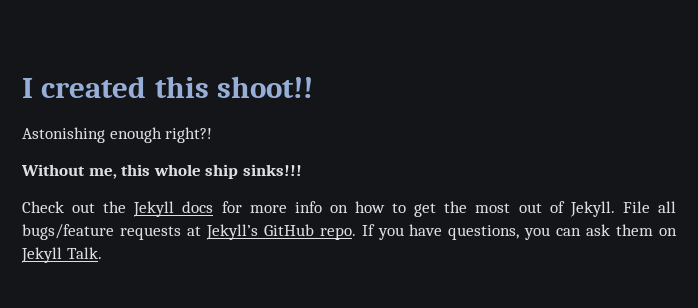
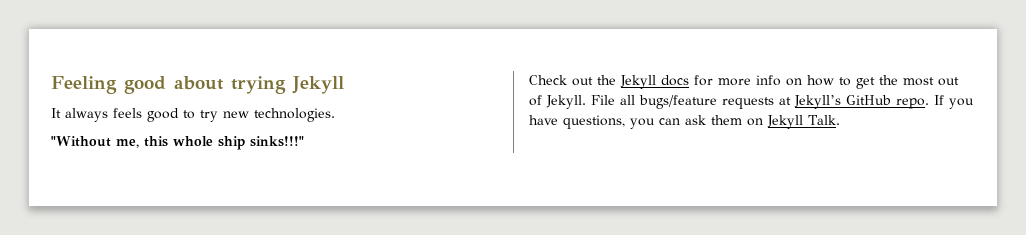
- I created this shoot!!
- Astonishing enough right?!
- Without me, this whole ship sinks!!!
+ Feeling good about trying Jekyll
+ It always feels good to try new technologies.
+ "Without me, this whole ship sinks!!!"

